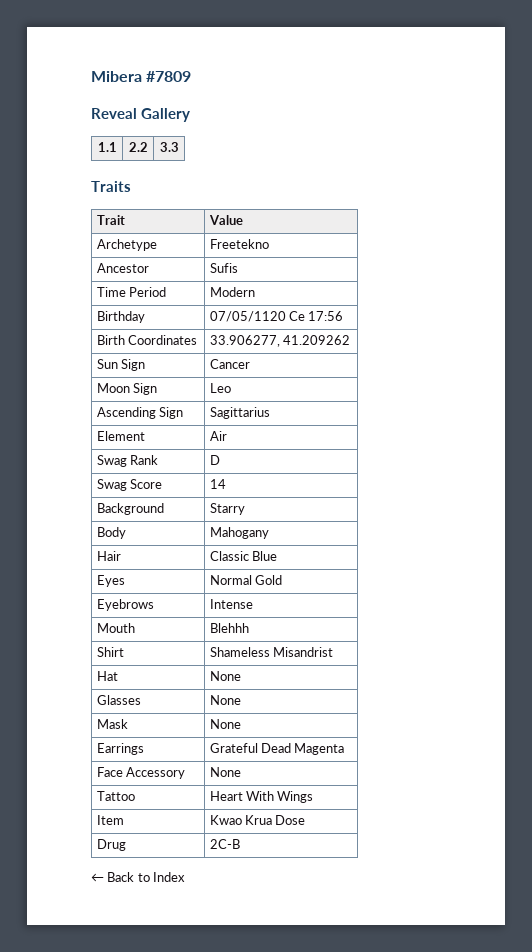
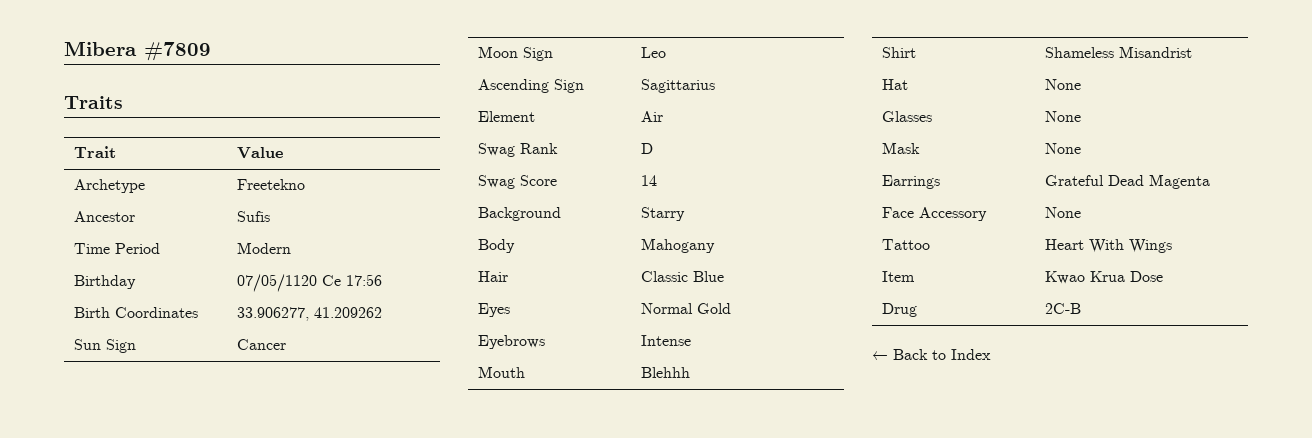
- Reveal Gallery
- 1.1 | 2.2 | 3.3

